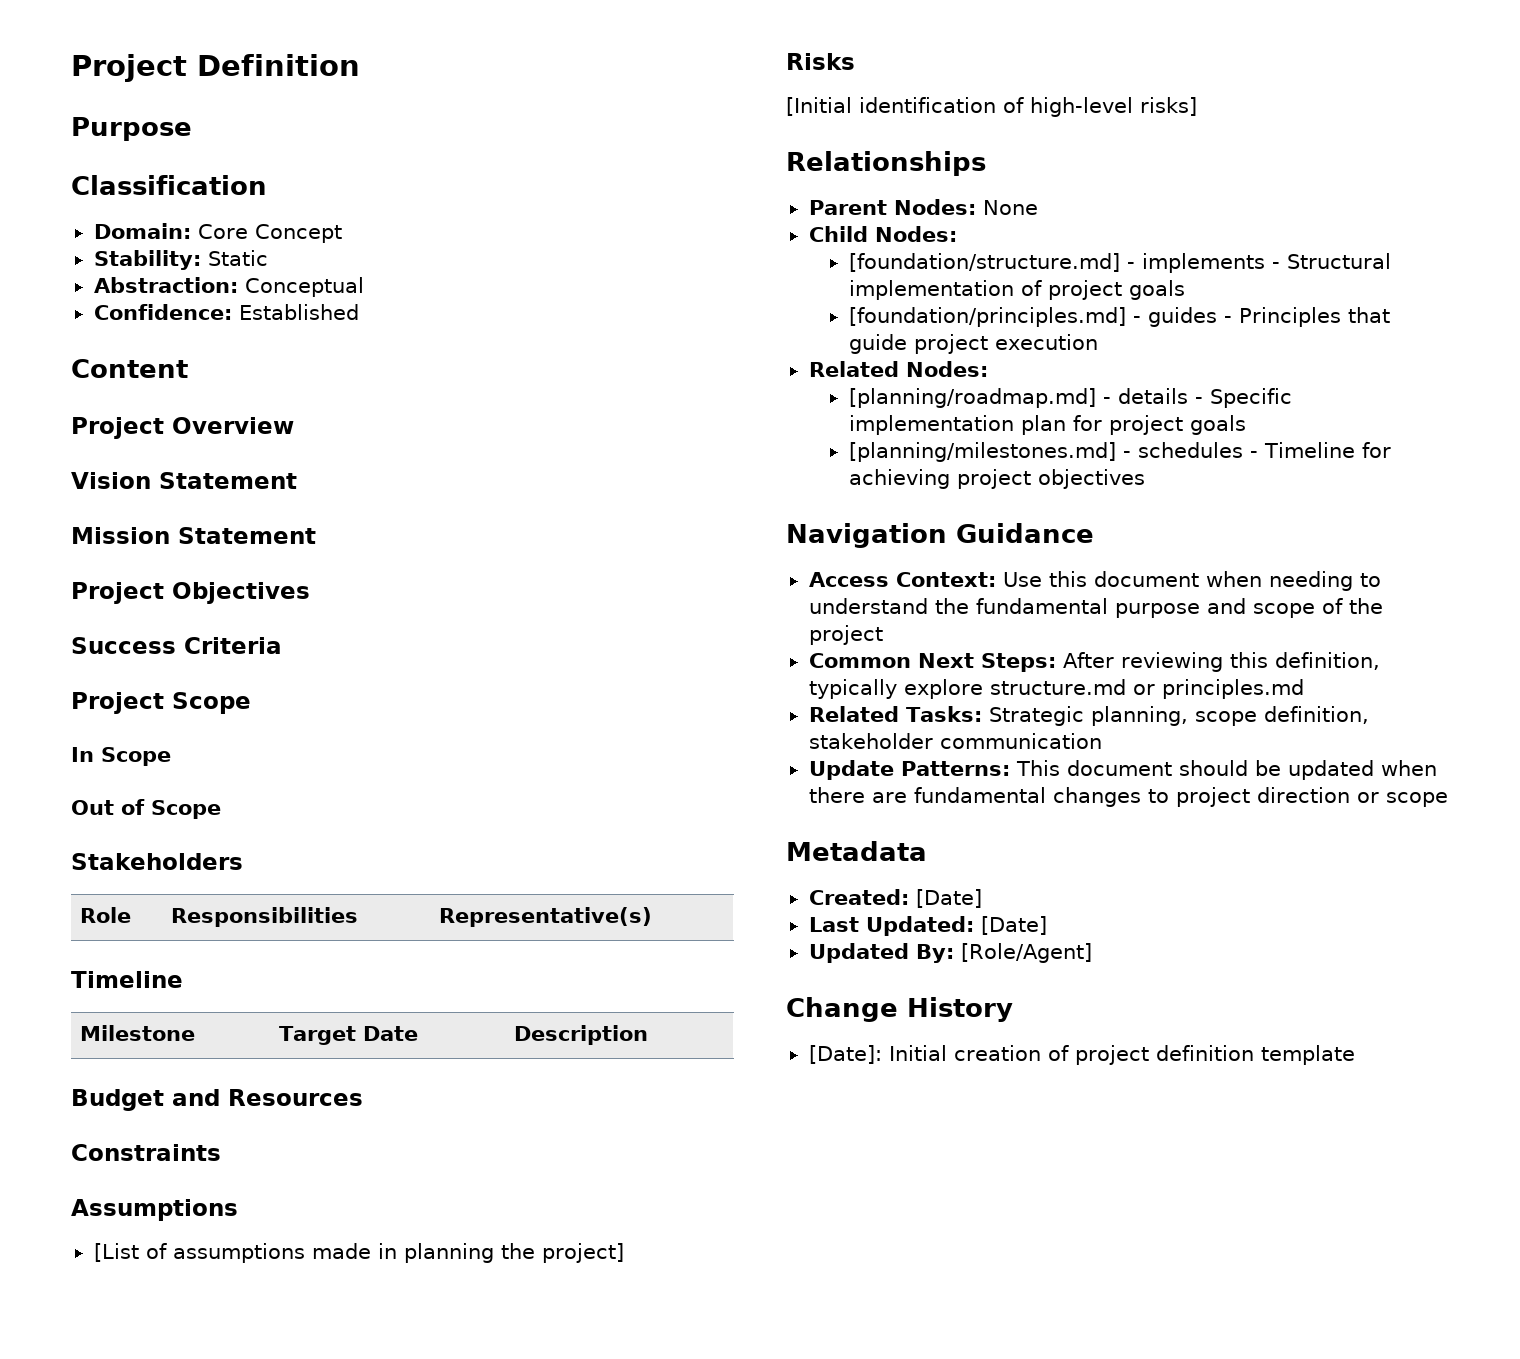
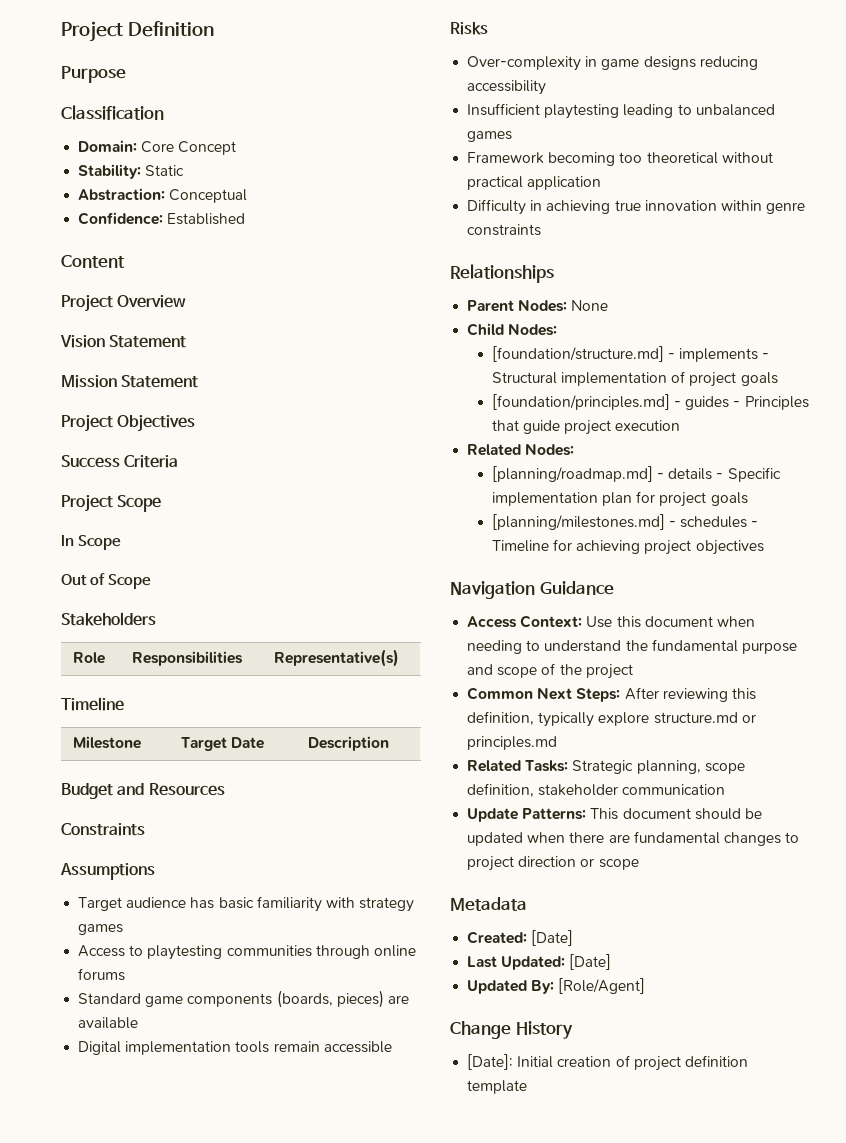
- [List of assumptions made in planning the project]
+ Target audience has basic familiarity with strategy games
+ Access to playtesting communities through online forums
+ Standard game components (boards, pieces) are available
+ Digital implementation tools remain accessible
  Risks
- [Initial identification of high-level risks]
+ Over-complexity in game designs reducing accessibility
+ Insufficient playtesting leading to unbalanced games
+ Framework becoming too theoretical without practical application
+ Difficulty in achieving true innovation within genre constraints

